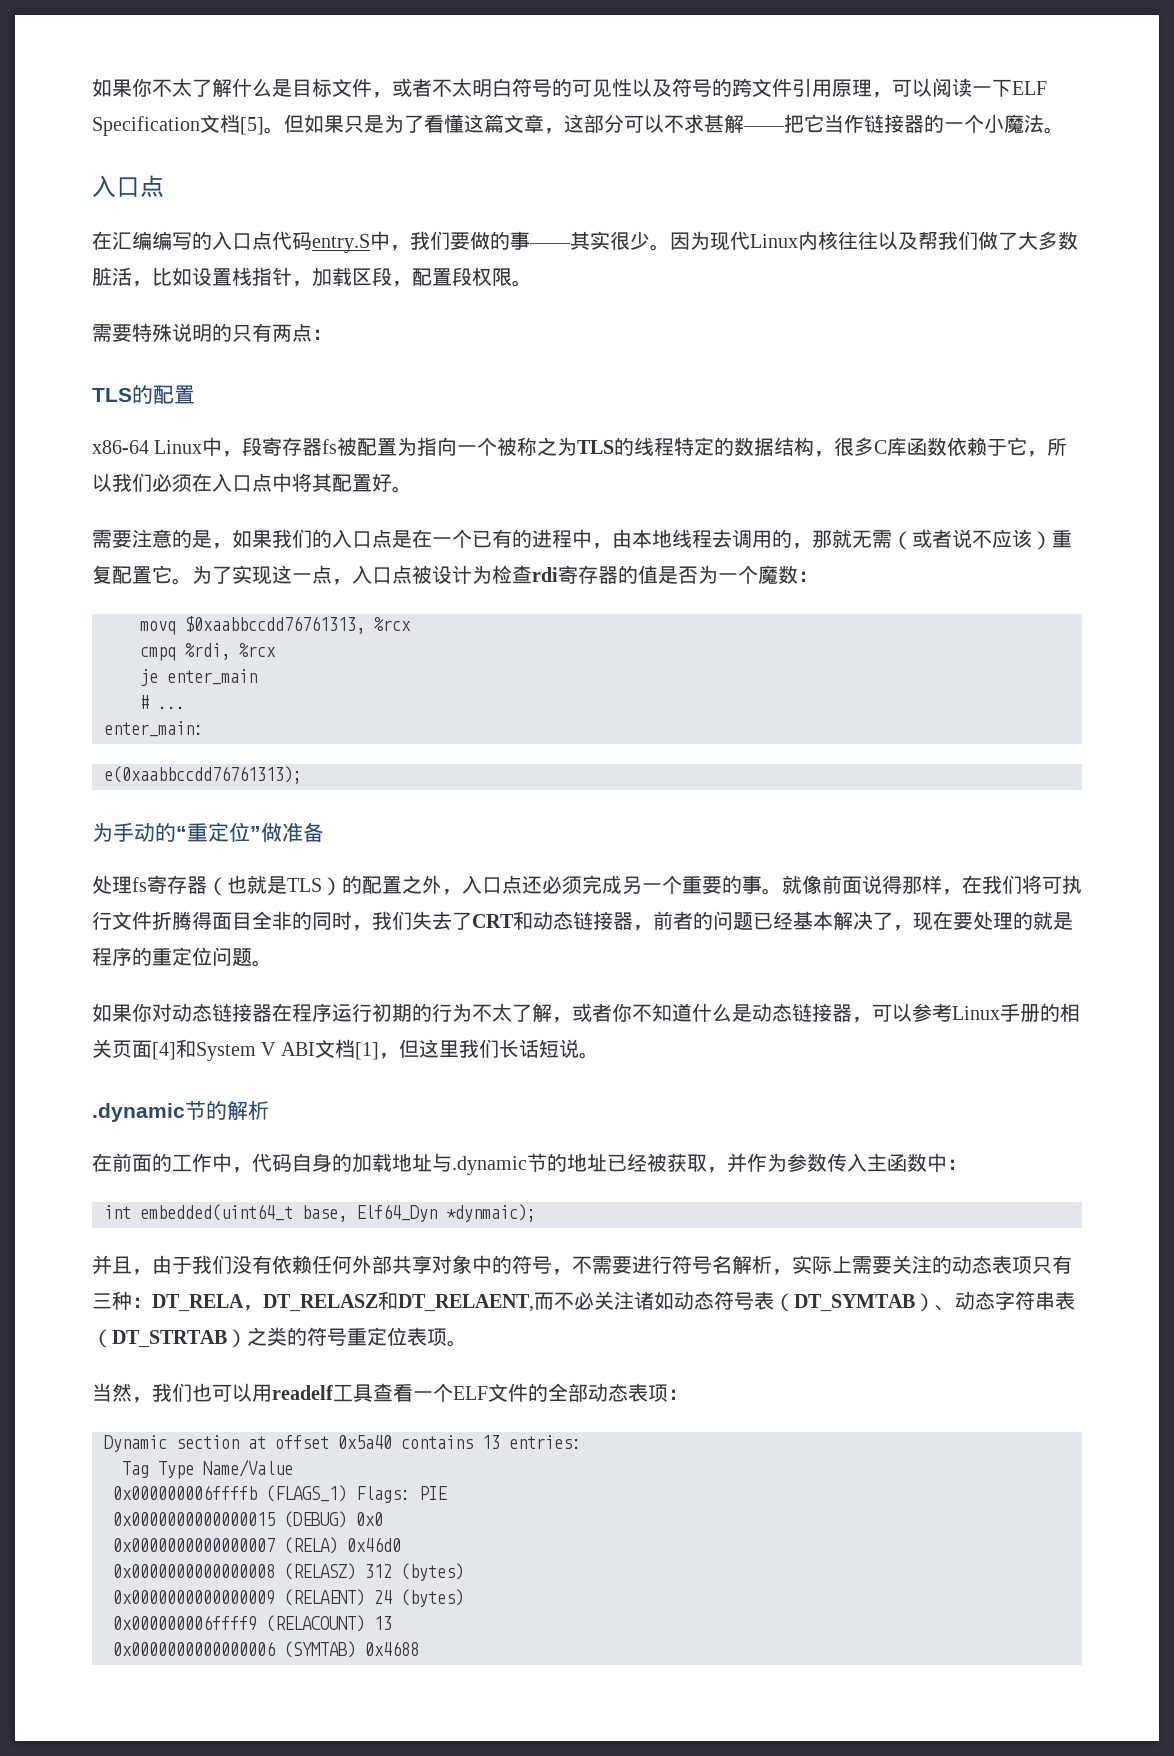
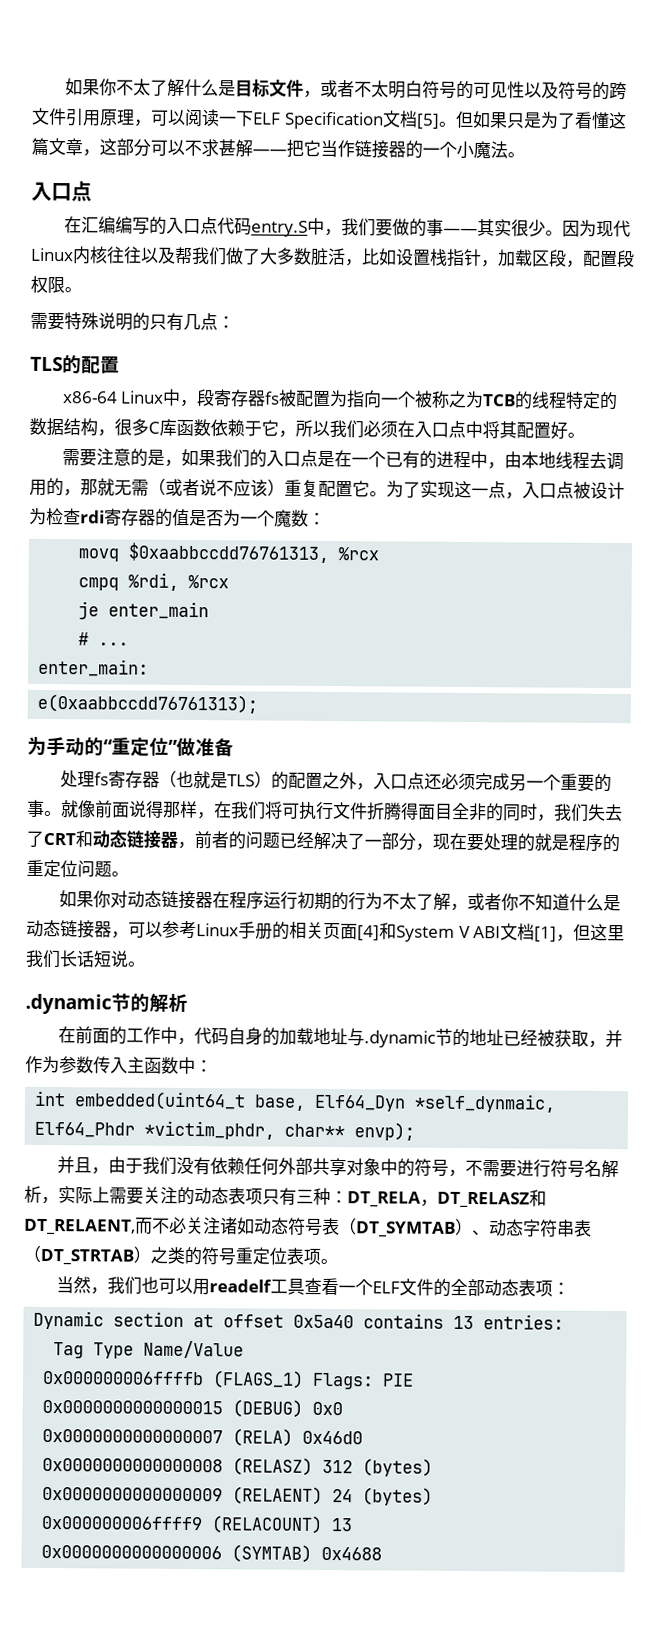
- 需要特殊说明的只有两点：
+ 需要特殊说明的只有几点：
- x86-64 Linux中，段寄存器fs被配置为指向一个被称之为TLS的线程特定的数据结构，很多C库函数依赖于它，所以我们必须在入口点中将其配置好。
+ x86-64 Linux中，段寄存器fs被配置为指向一个被称之为TCB的线程特定的数据结构，很多C库函数依赖于它，所以我们必须在入口点中将其配置好。
- 就像前面说得那样，在我们将可执行文件折腾得面目全非的同时，我们失去了CRT和动态链接器，前者的问题已经基本解决了，现在要处理的就是程序的重定位问题。
+ 就像前面说得那样，在我们将可执行文件折腾得面目全非的同时，我们失去了CRT和动态链接器，前者的问题已经解决了一部分，现在要处理的就是程序的重定位问题。
- int embedded(uint64_t base, Elf64_Dyn *dynmaic);
+ int embedded(uint64_t base, Elf64_Dyn *self_dynmaic, Elf64_Phdr *victim_phdr, char** envp);

